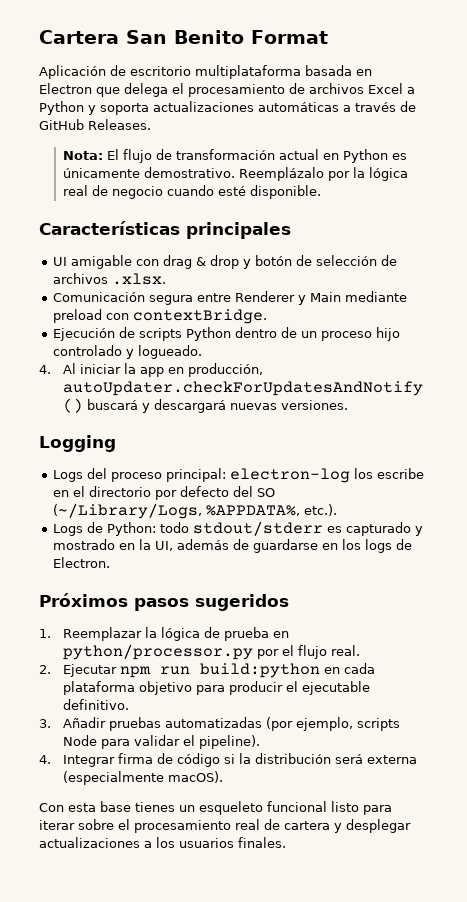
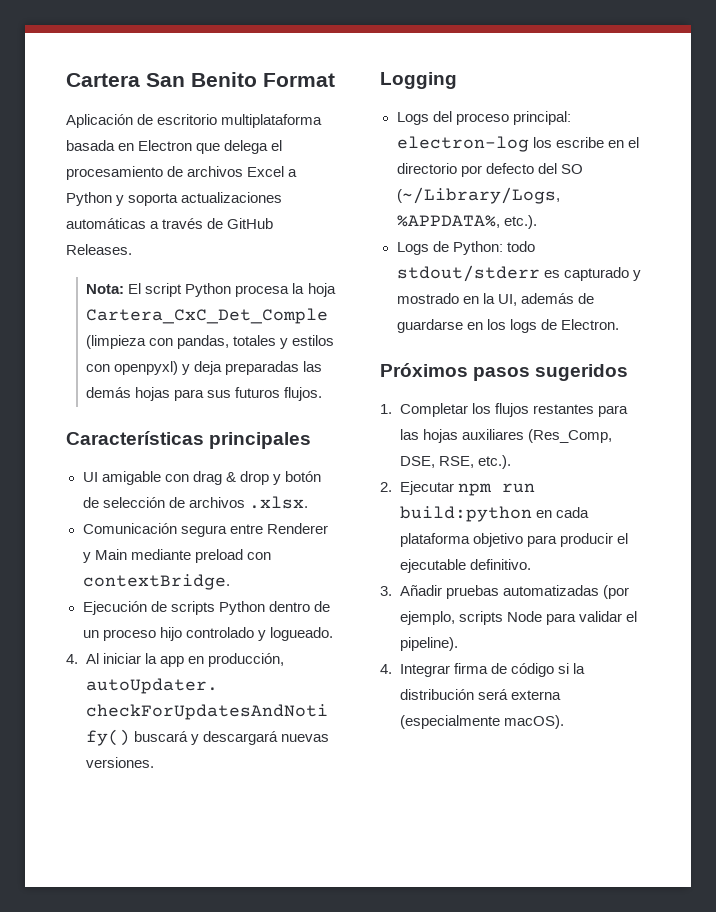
- Nota: El flujo de transformación actual en Python es únicamente demostrativo. Reemplázalo por la lógica real de negocio cuando esté disponible.
+ Nota: El script Python procesa la hoja Cartera_CxC_Det_Comple (limpieza con pandas, totales y estilos con openpyxl) y deja preparadas las demás hojas para sus futuros flujos.
- 1. Reemplazar la lógica de prueba en python/processor.py por el flujo real.
+ 1. Completar los flujos restantes para las hojas auxiliares (Res_Comp, DSE, RSE, etc.).
- Con esta base tienes un esqueleto funcional listo para iterar sobre el procesamiento real de cartera y desplegar actualizaciones a los usuarios finales.

